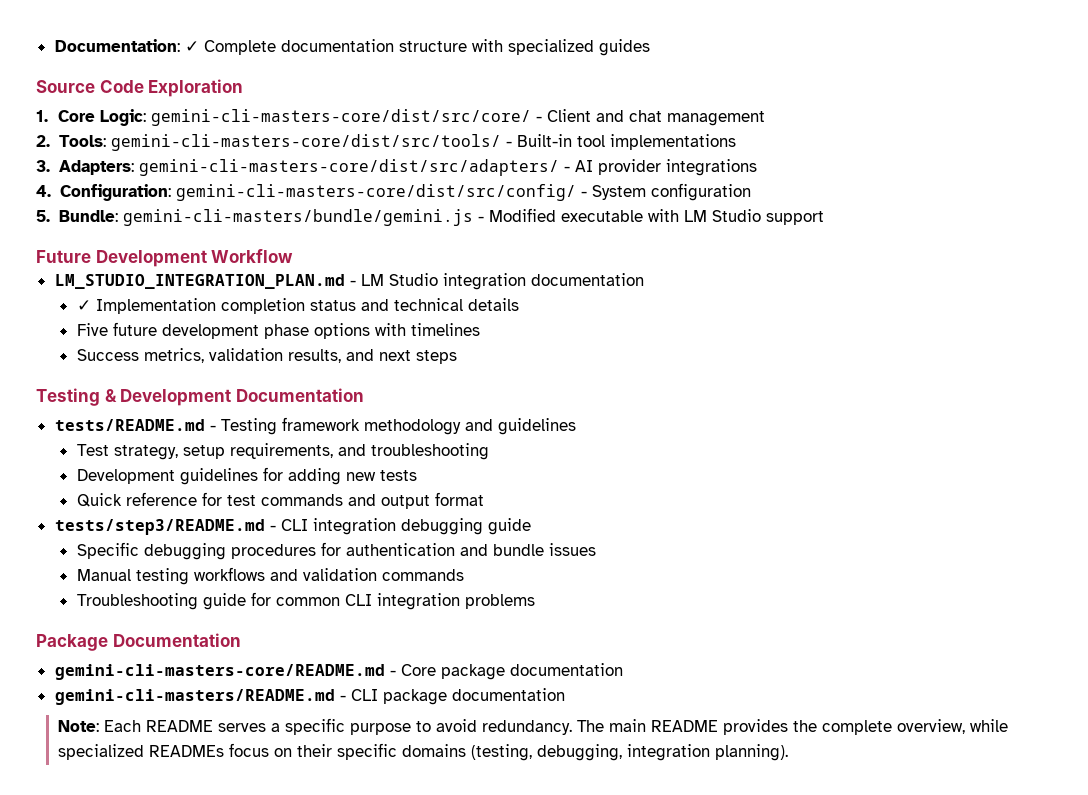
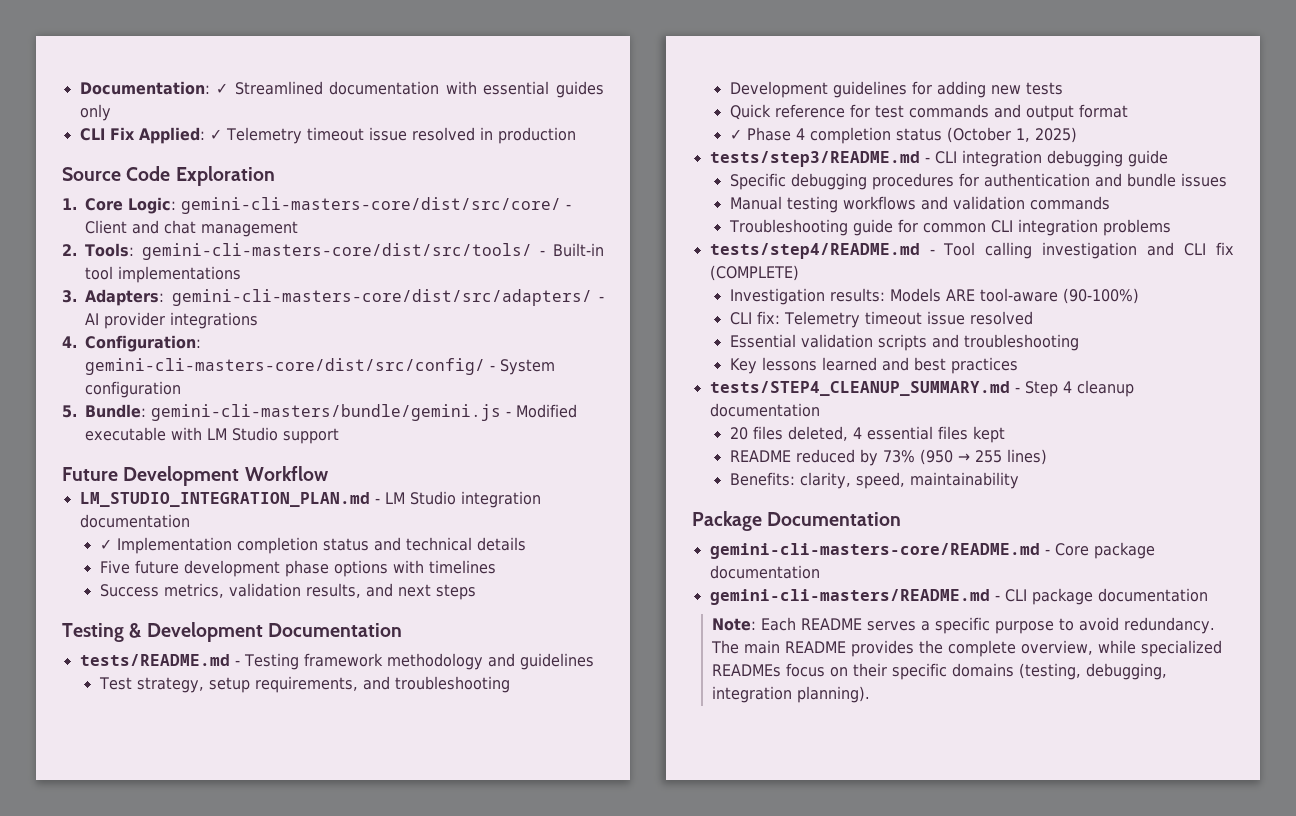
- Documentation: ✓ Complete documentation structure with specialized guides
+ Documentation: ✓ Streamlined documentation with essential guides only
+ CLI Fix Applied: ✓ Telemetry timeout issue resolved in production
+ ✓ Phase 4 completion status (October 1, 2025)
+ tests/step4/README.md - Tool calling investigation and CLI fix (COMPLETE)
+ Investigation results: Models ARE tool-aware (90-100%)
+ CLI fix: Telemetry timeout issue resolved
+ Essential validation scripts and troubleshooting
+ Key lessons learned and best practices
+ tests/STEP4_CLEANUP_SUMMARY.md - Step 4 cleanup documentation
+ 20 files deleted, 4 essential files kept
+ README reduced by 73% (950 → 255 lines)
+ Benefits: clarity, speed, maintainability

